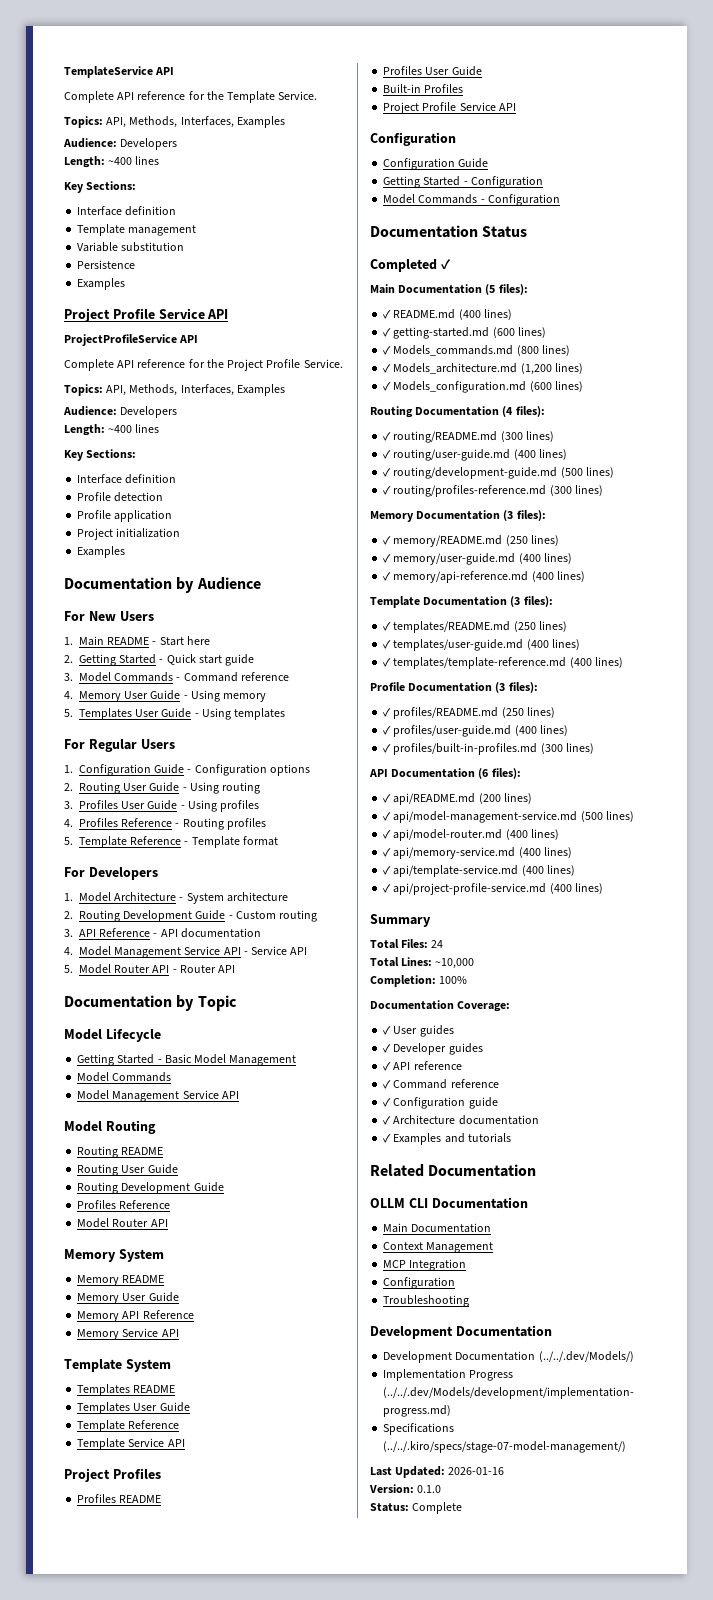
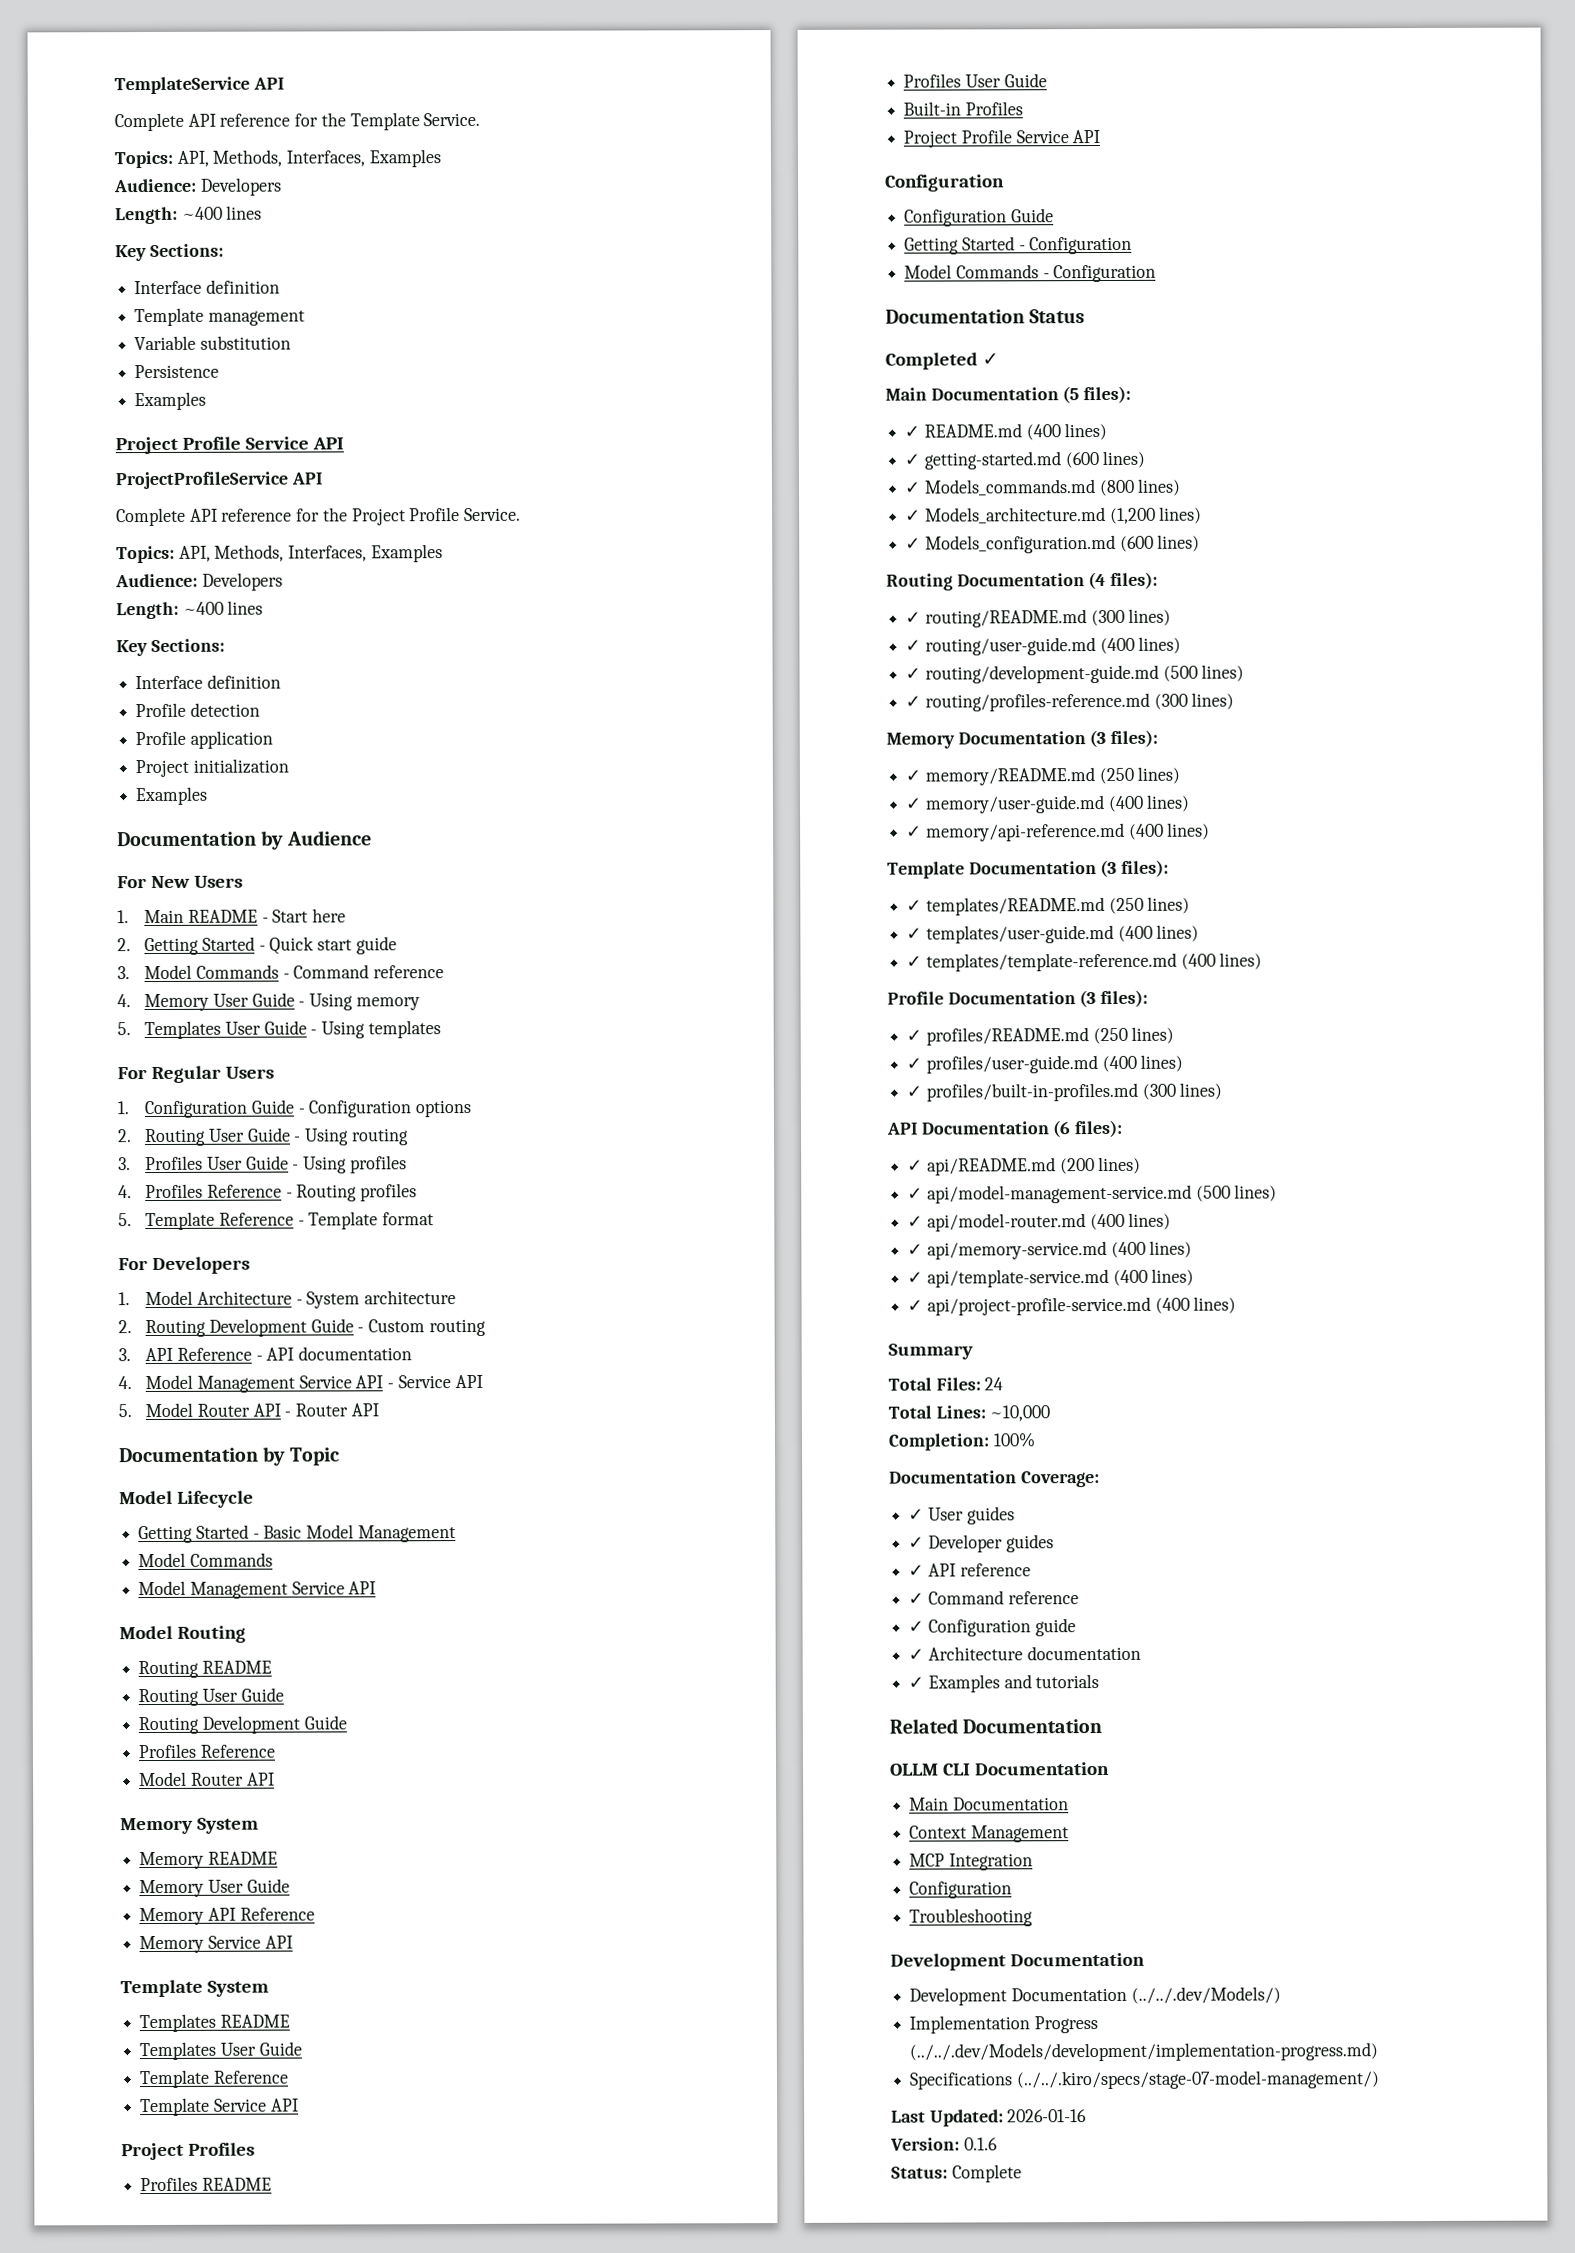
- Version: 0.1.0
+ Version: 0.1.6

